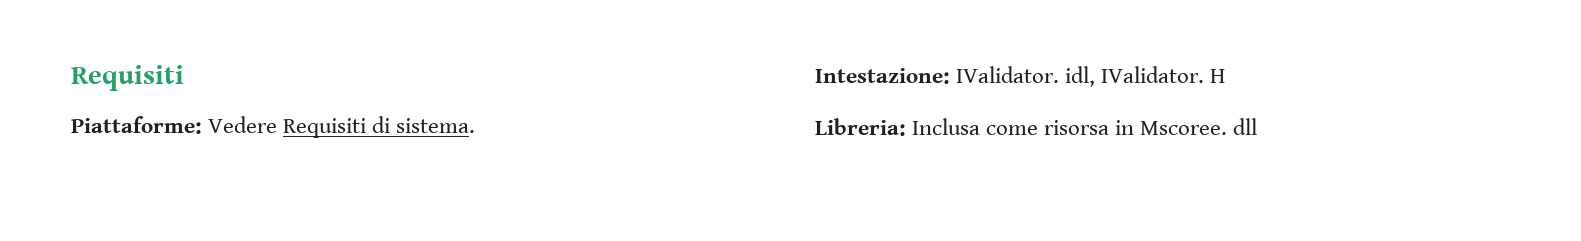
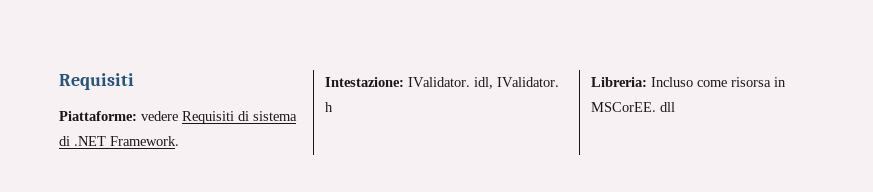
- Piattaforme: Vedere Requisiti di sistema.
+ Piattaforme: vedere Requisiti di sistema di .NET Framework.
- Intestazione: IValidator. idl, IValidator. H
+ Intestazione: IValidator. idl, IValidator. h
- Libreria: Inclusa come risorsa in Mscoree. dll
+ Libreria: Incluso come risorsa in MSCorEE. dll

